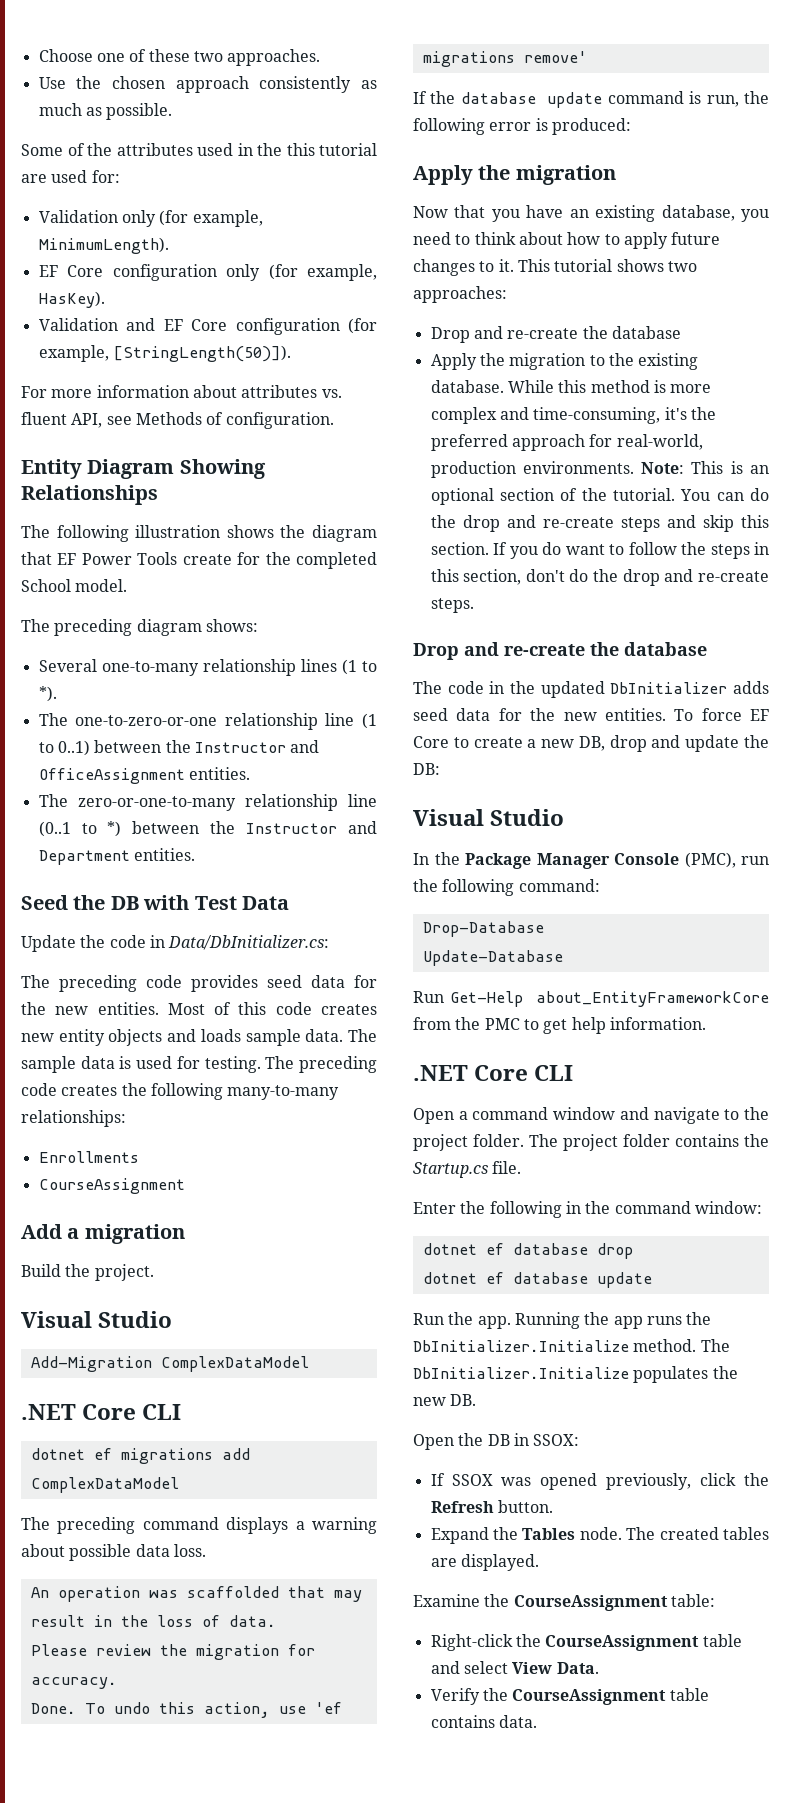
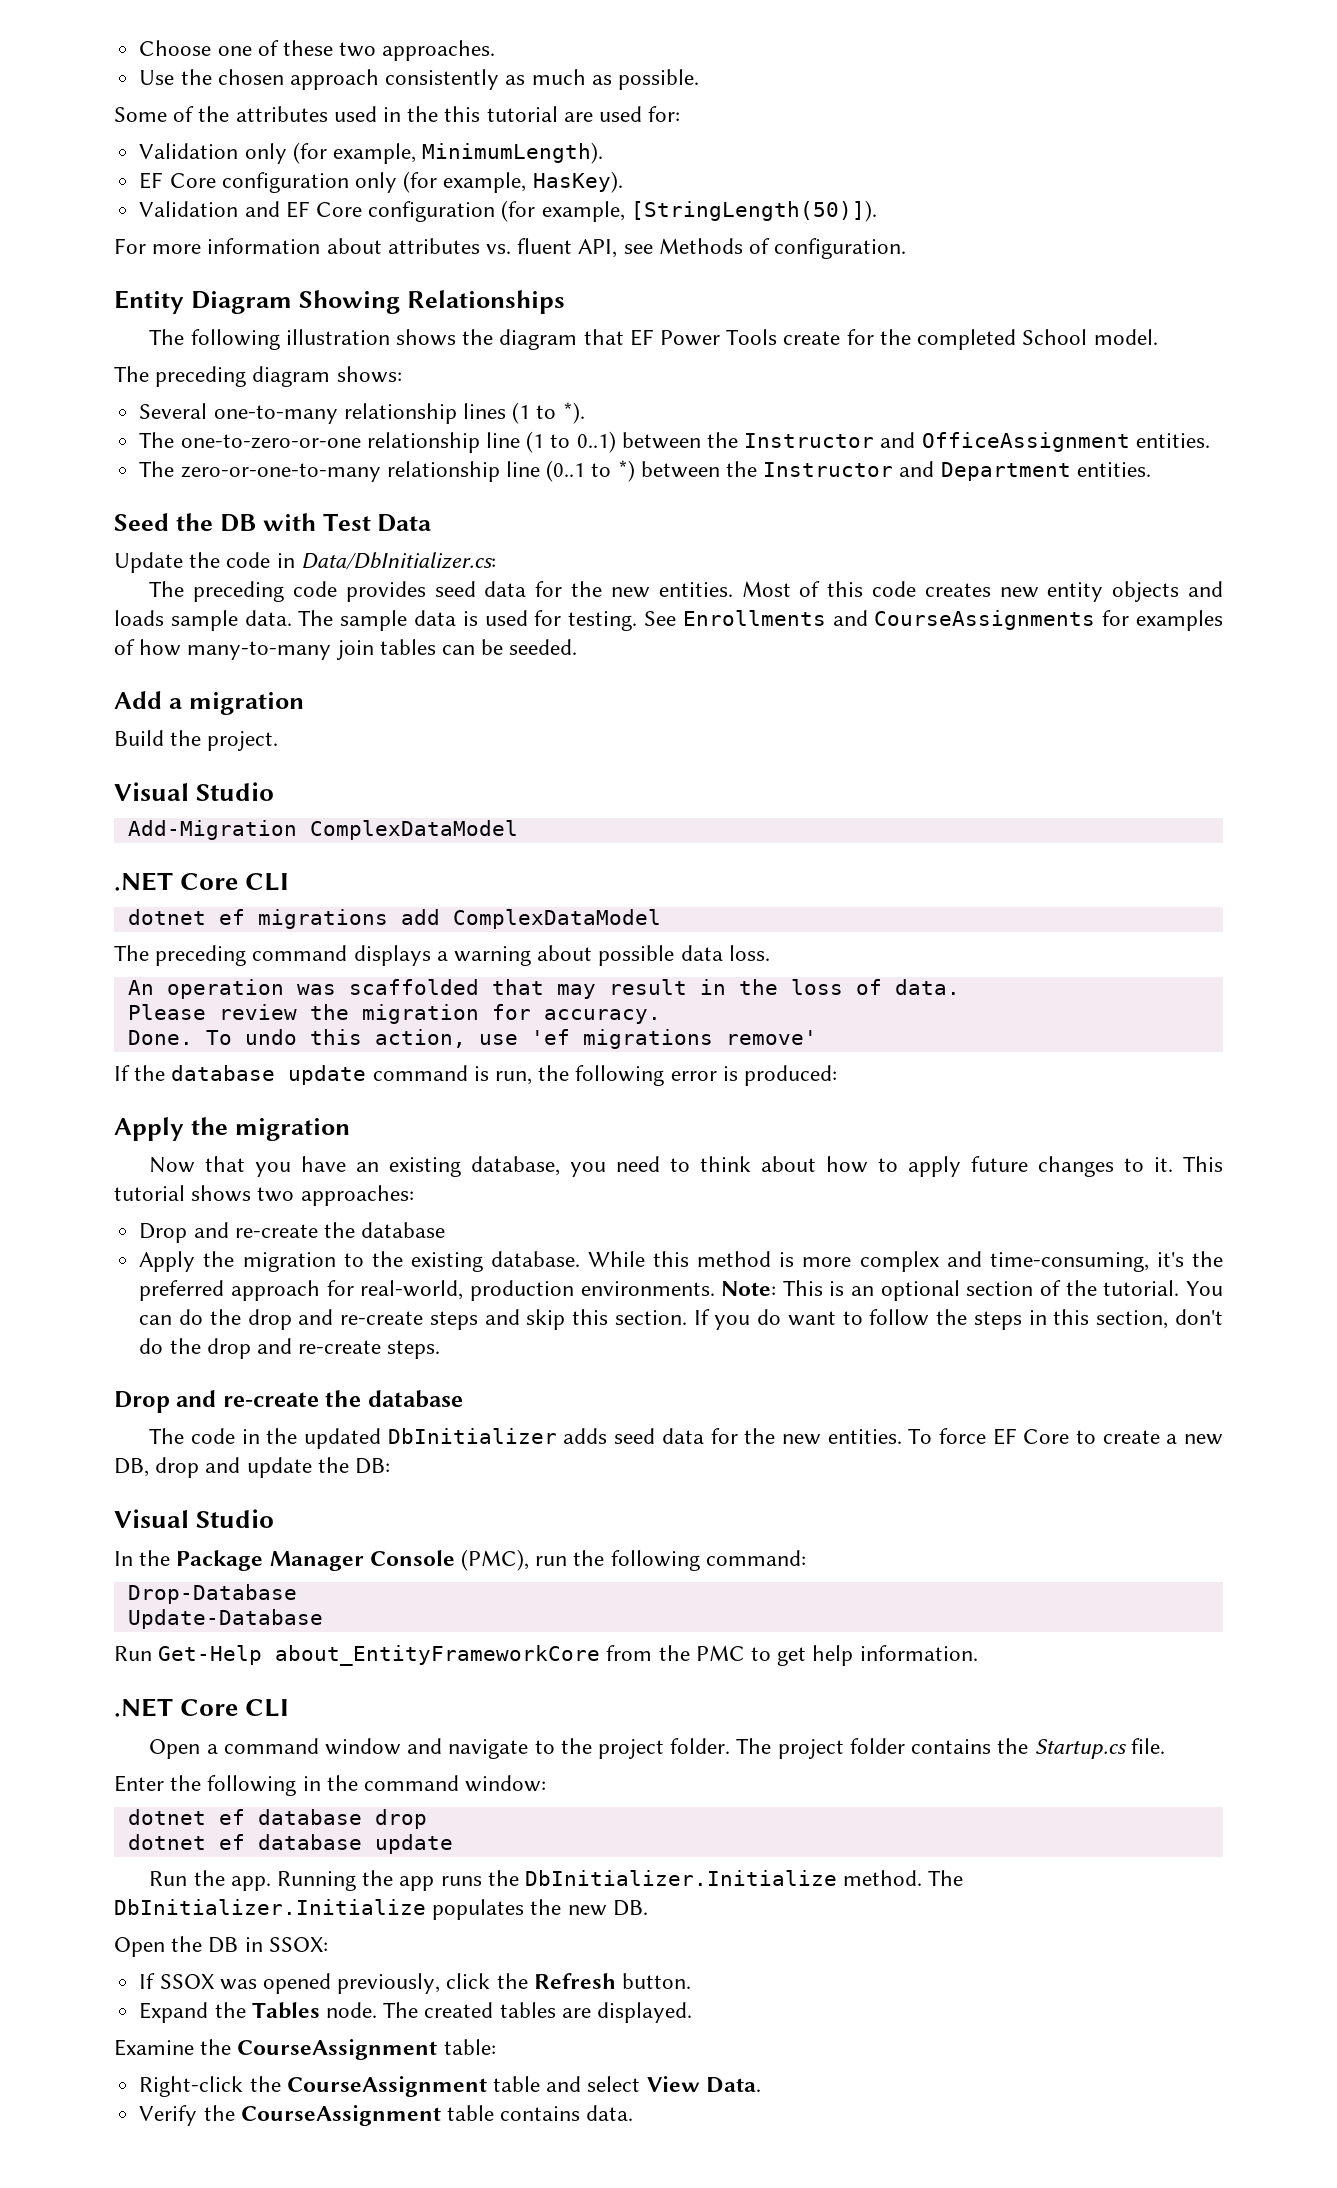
- The preceding code creates the following many-to-many relationships:
- Enrollments
- CourseAssignment
+ See Enrollments and CourseAssignments for examples of how many-to-many join tables can be seeded.

